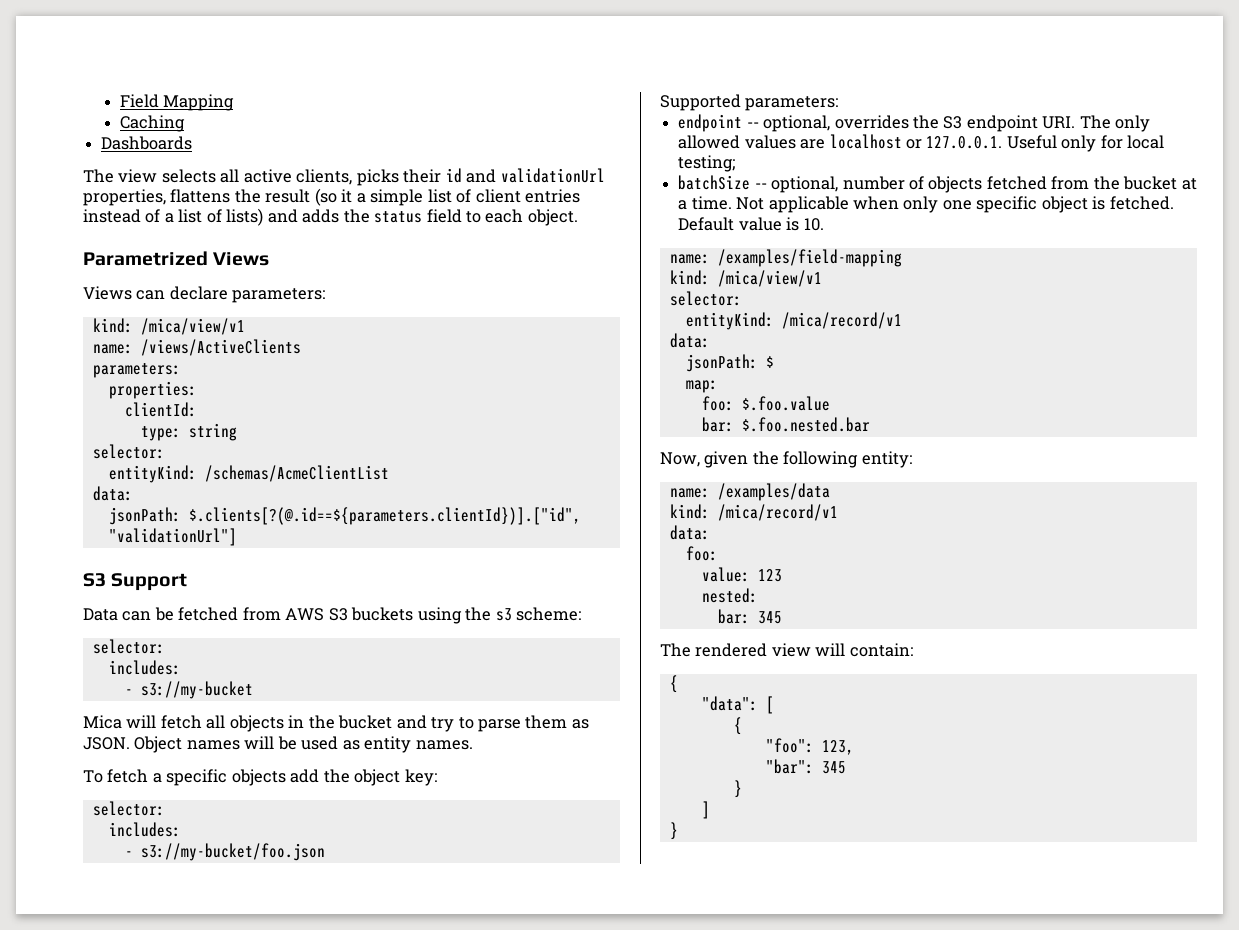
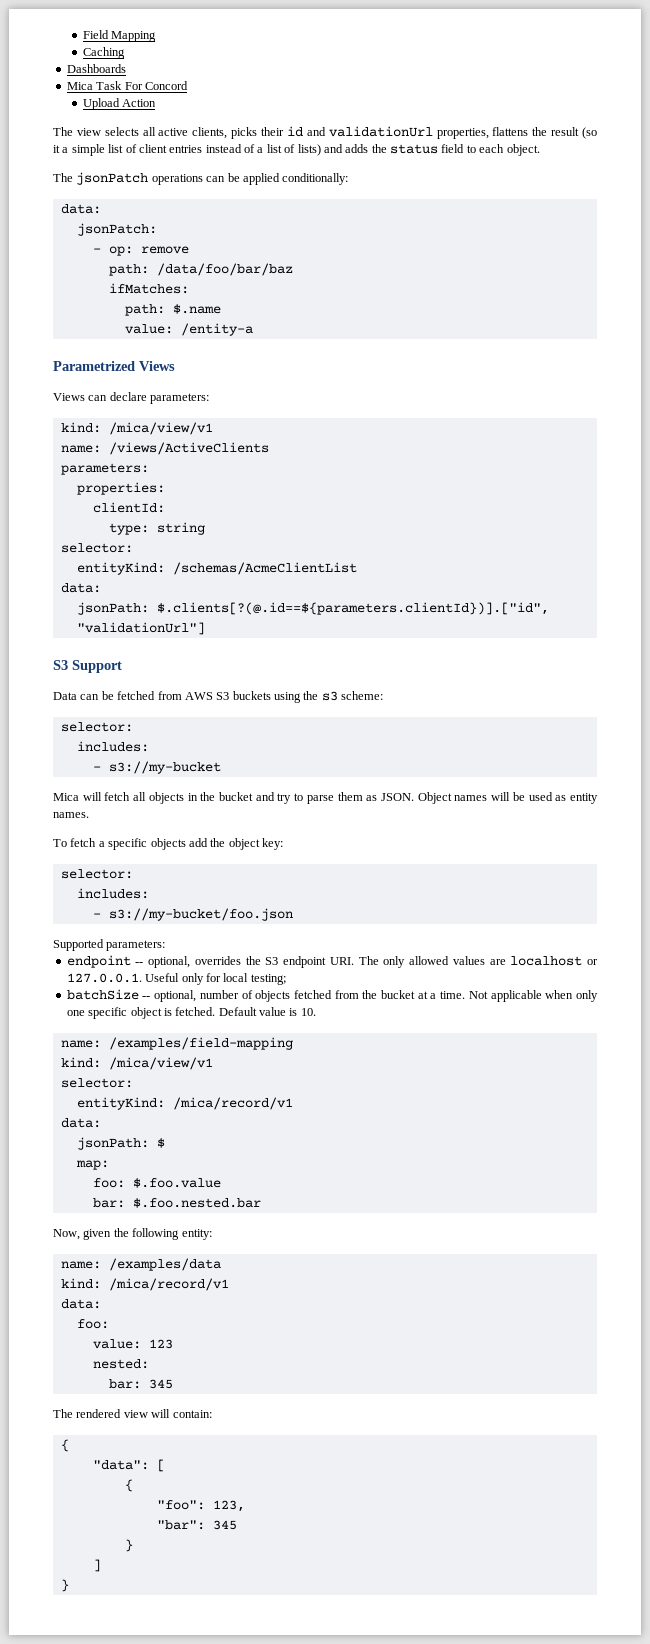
+ Mica Task For Concord
+ Upload Action
+ The jsonPatch operations can be applied conditionally:
+ data:
+ jsonPatch:
+ - op: remove
+ path: /data/foo/bar/baz
+ ifMatches:
+ path: $.name
+ value: /entity-a

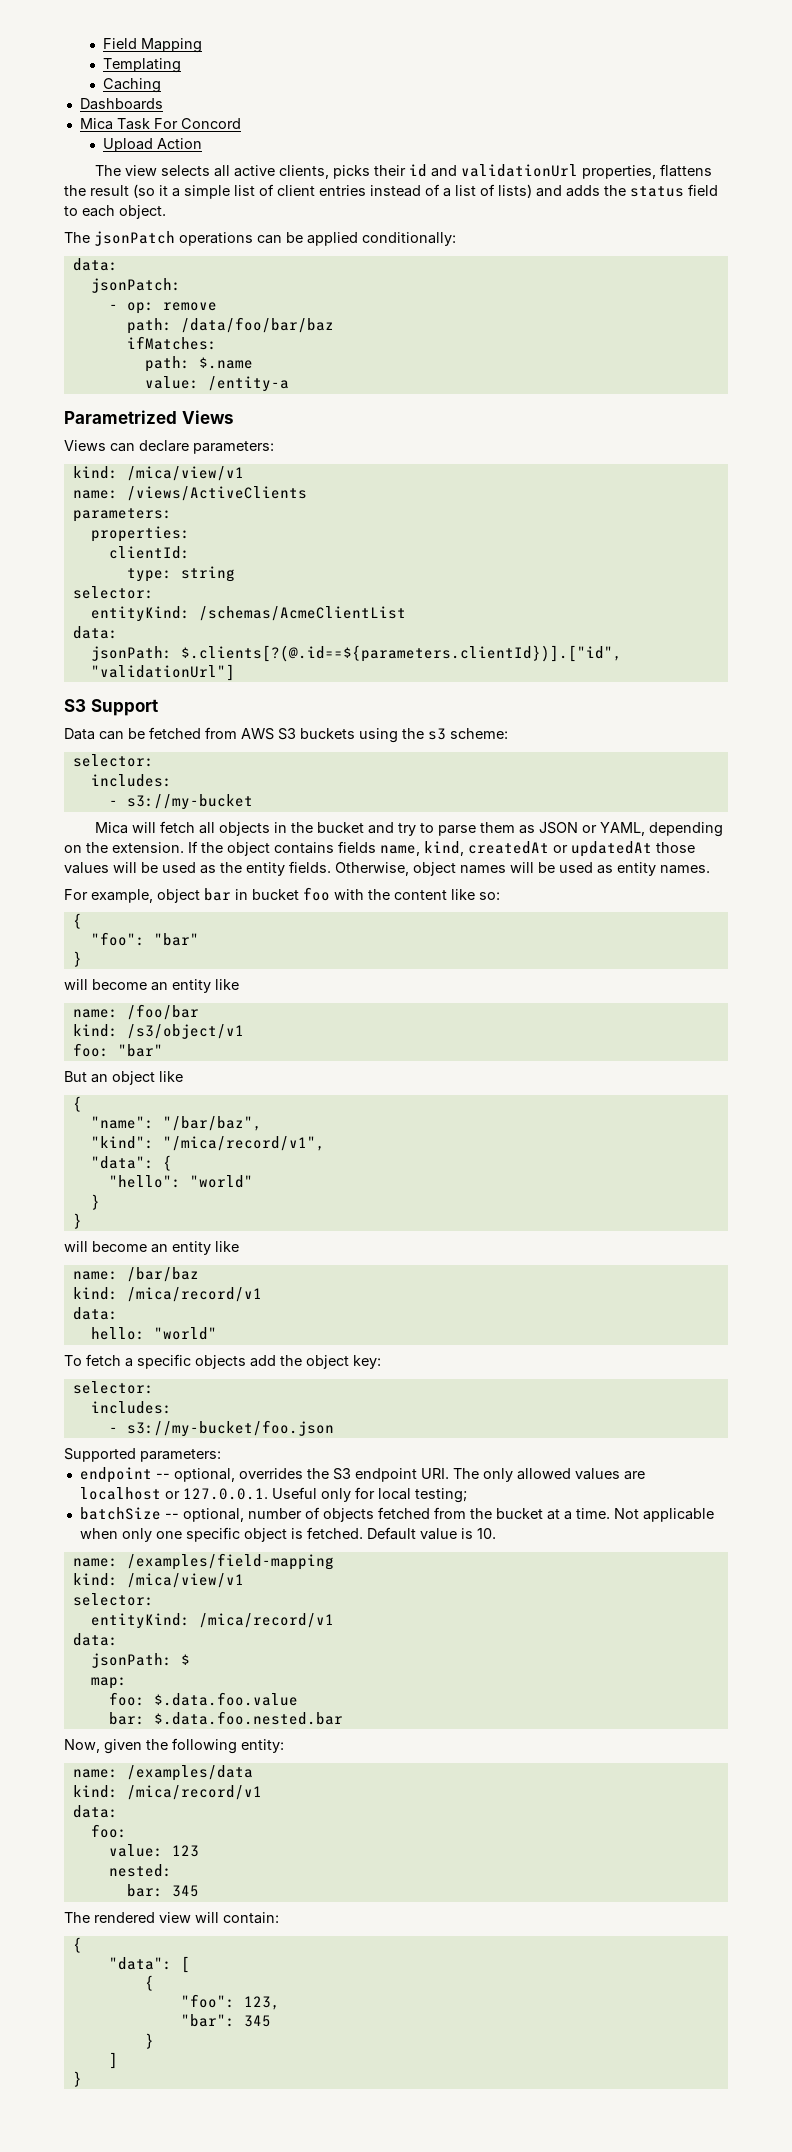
+ Templating
- Mica will fetch all objects in the bucket and try to parse them as JSON. Object names will be used as entity names.
+ Mica will fetch all objects in the bucket and try to parse them as JSON or YAML, depending on the extension. If the object contains fields name, kind, createdAt or updatedAt those values will be used as the entity fields. Otherwise, object names will be used as entity names.
+ For example, object bar in bucket foo with the content like so:
+ {
+ "foo": "bar"
+ }
+ will become an entity like
+ name: /foo/bar
+ kind: /s3/object/v1
+ foo: "bar"
+ But an object like
+ {
+ "name": "/bar/baz",
+ "kind": "/mica/record/v1",
+ "data": {
+ "hello": "world"
+ }
+ }
+ will become an entity like
+ name: /bar/baz
+ kind: /mica/record/v1
+ data:
+ hello: "world"
- foo: $.foo.value
- bar: $.foo.nested.bar
+ foo: $.data.foo.value
+ bar: $.data.foo.nested.bar

